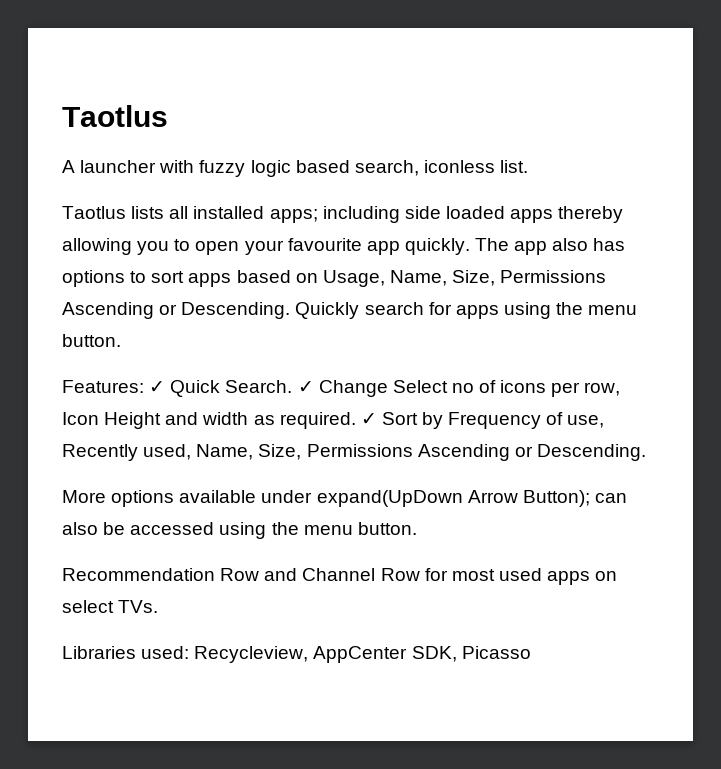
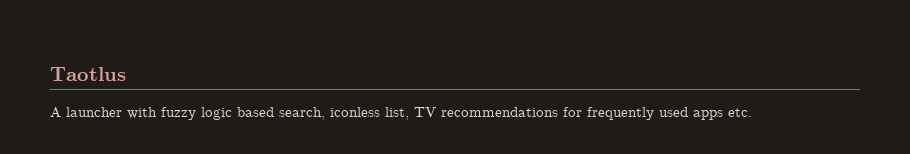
- A launcher with fuzzy logic based search, iconless list.
- Taotlus lists all installed apps; including side loaded apps thereby allowing you to open your favourite app quickly. The app also has options to sort apps based on Usage, Name, Size, Permissions Ascending or Descending. Quickly search for apps using the menu button.
- Features: ✓ Quick Search. ✓ Change Select no of icons per row, Icon Height and width as required. ✓ Sort by Frequency of use, Recently used, Name, Size, Permissions Ascending or Descending.
- More options available under expand(UpDown Arrow Button); can also be accessed using the menu button.
- Recommendation Row and Channel Row for most used apps on select TVs.
- Libraries used: Recycleview, AppCenter SDK, Picasso
+ A launcher with fuzzy logic based search, iconless list, TV recommendations for frequently used apps etc.

